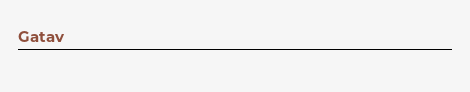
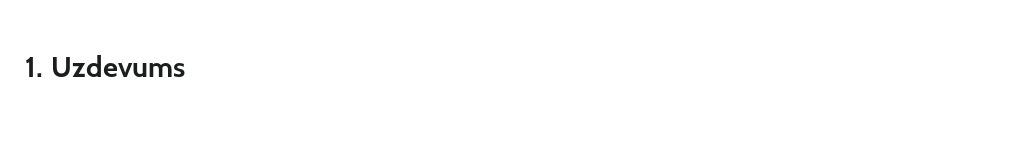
- Gatav
+ 1. Uzdevums

